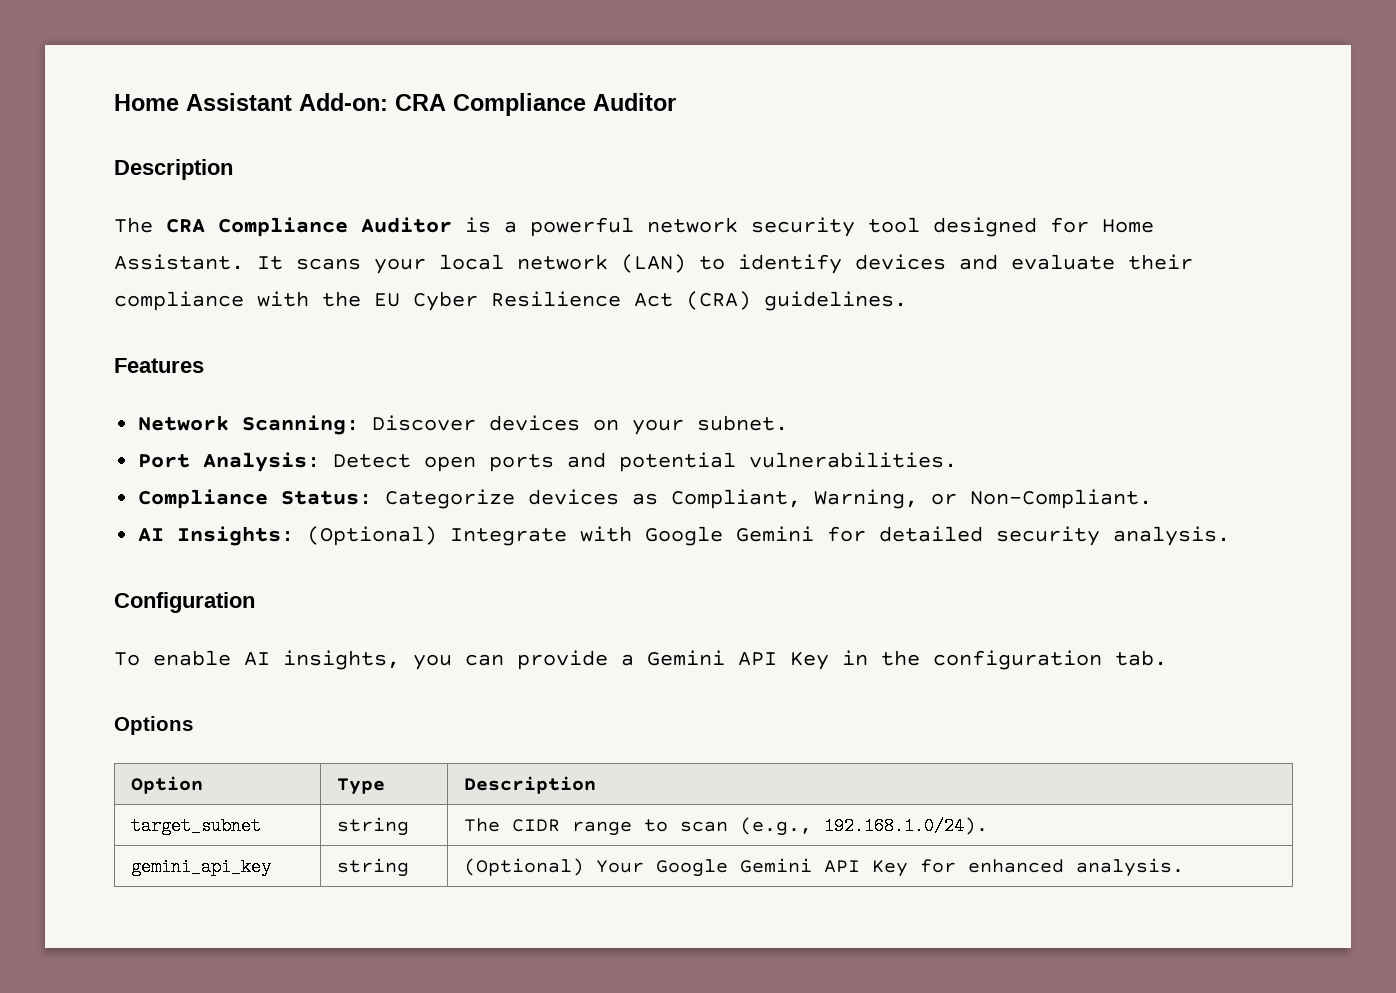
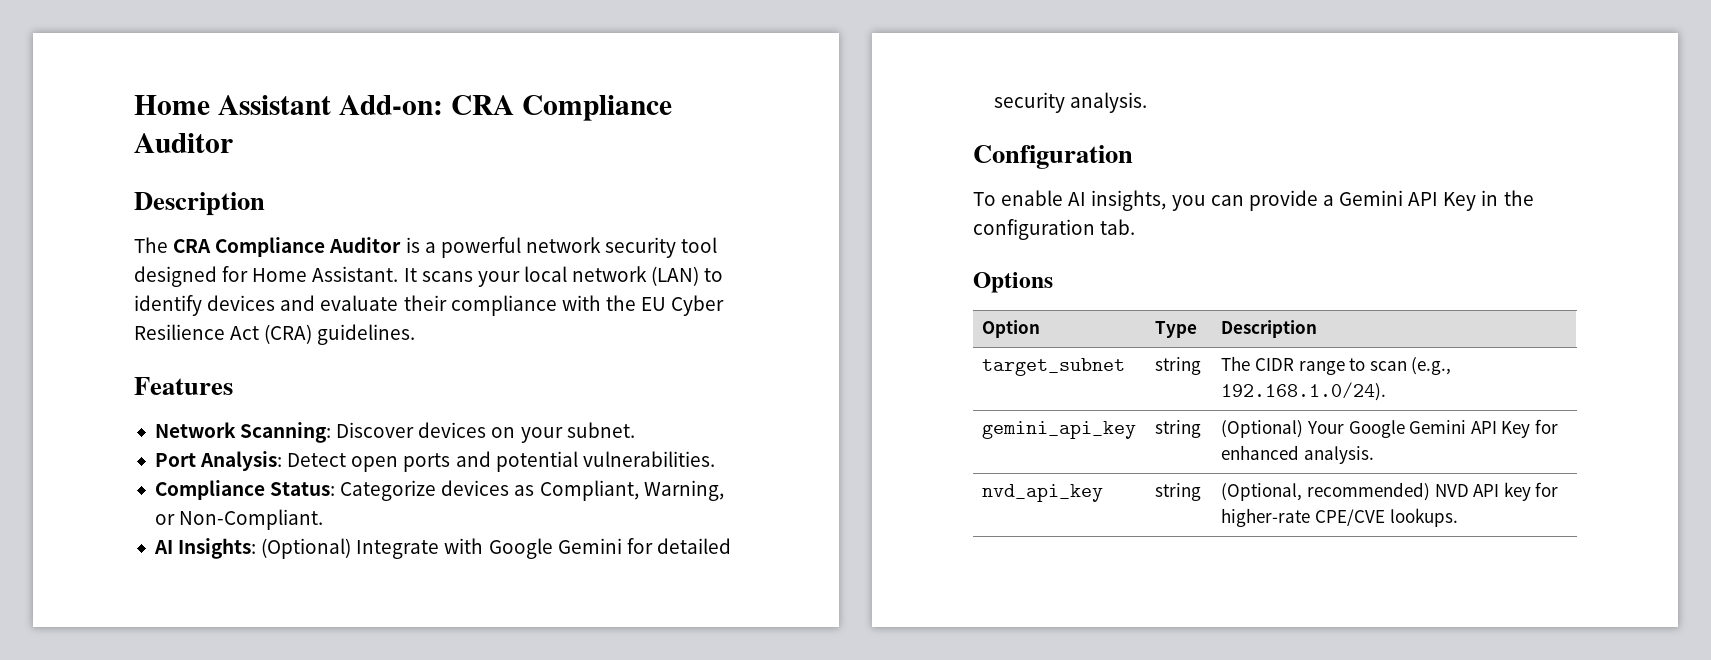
+ nvd_api_key | string | (Optional, recommended) NVD API key for higher-rate CPE/CVE lookups.

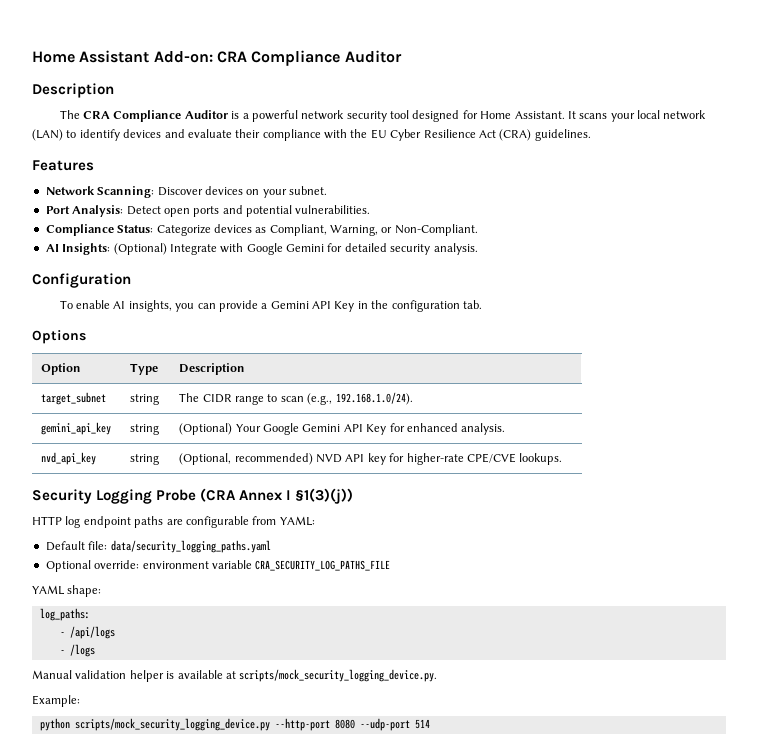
+ Security Logging Probe (CRA Annex I §1(3)(j))
+ HTTP log endpoint paths are configurable from YAML:
+ Default file: data/security_logging_paths.yaml
+ Optional override: environment variable CRA_SECURITY_LOG_PATHS_FILE
+ YAML shape:
+ log_paths:
+ - /api/logs
+ - /logs
+ Manual validation helper is available at scripts/mock_security_logging_device.py.
+ Example:
+ python scripts/mock_security_logging_device.py --http-port 8080 --udp-port 514

